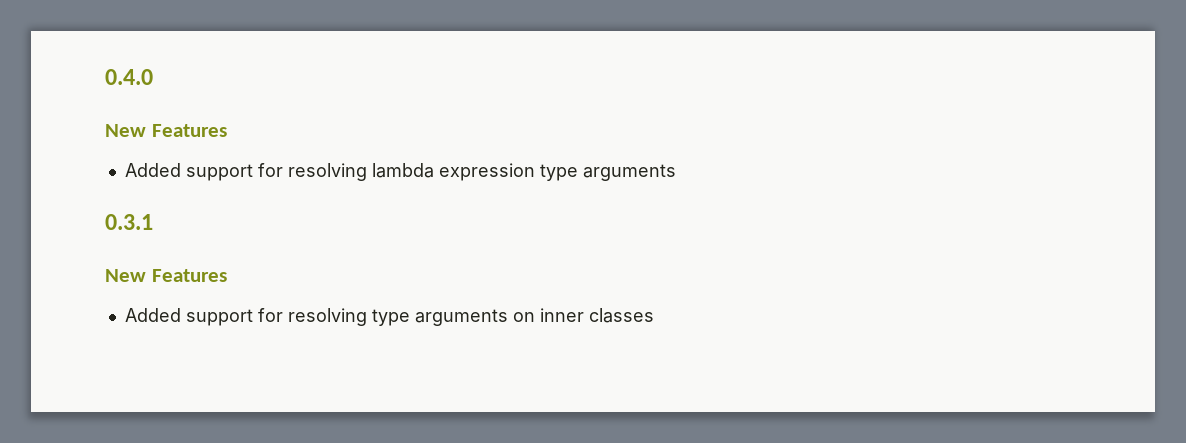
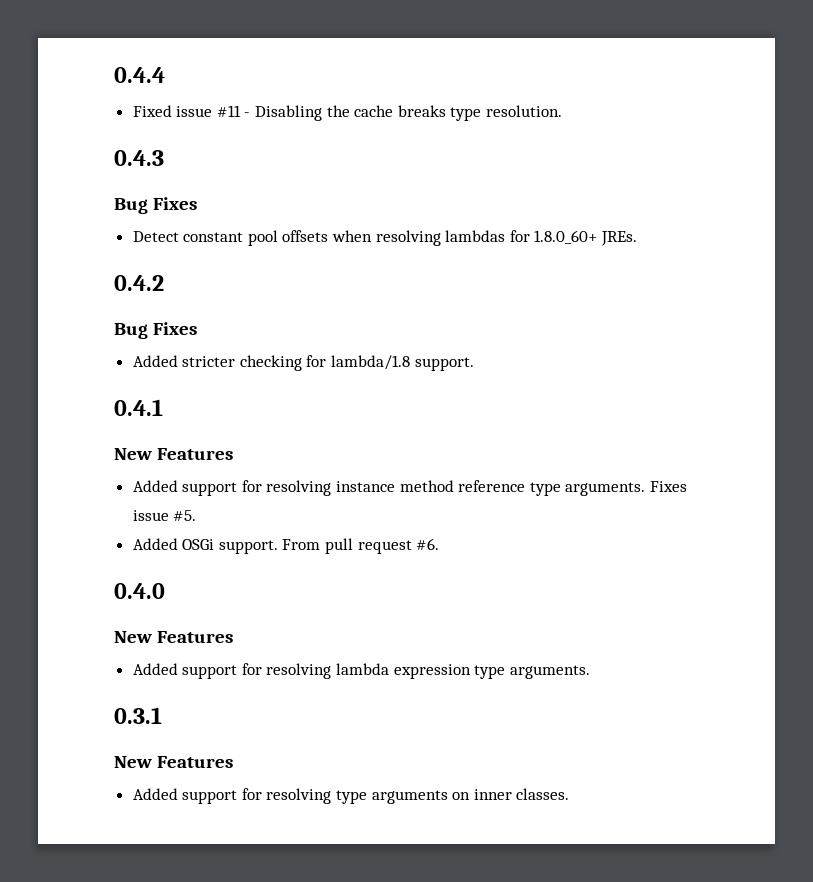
+ 0.4.4
+ Fixed issue #11 - Disabling the cache breaks type resolution.
+ 0.4.3
+ Bug Fixes
+ Detect constant pool offsets when resolving lambdas for 1.8.0_60+ JREs.
+ 0.4.2
+ Bug Fixes
+ Added stricter checking for lambda/1.8 support.
+ 0.4.1
+ New Features
+ Added support for resolving instance method reference type arguments. Fixes issue #5.
+ Added OSGi support. From pull request #6.
- Added support for resolving lambda expression type arguments
+ Added support for resolving lambda expression type arguments.
- Added support for resolving type arguments on inner classes
+ Added support for resolving type arguments on inner classes.

